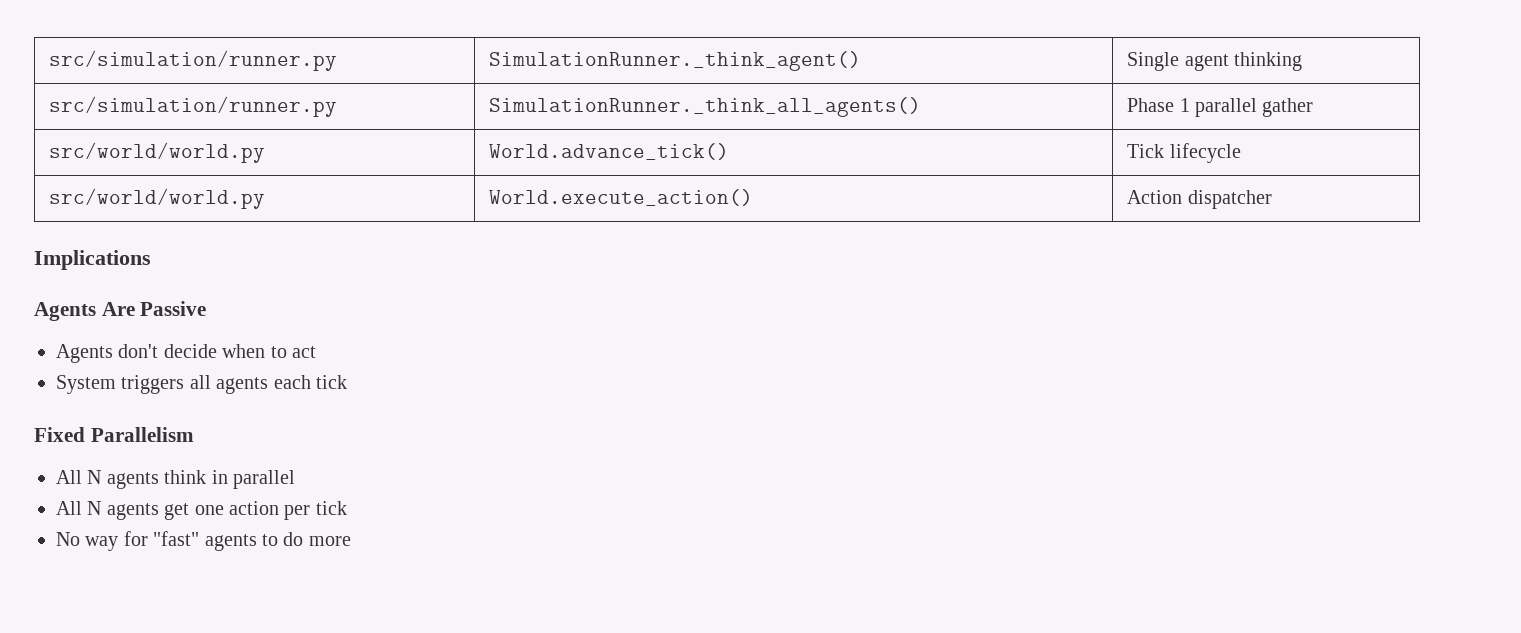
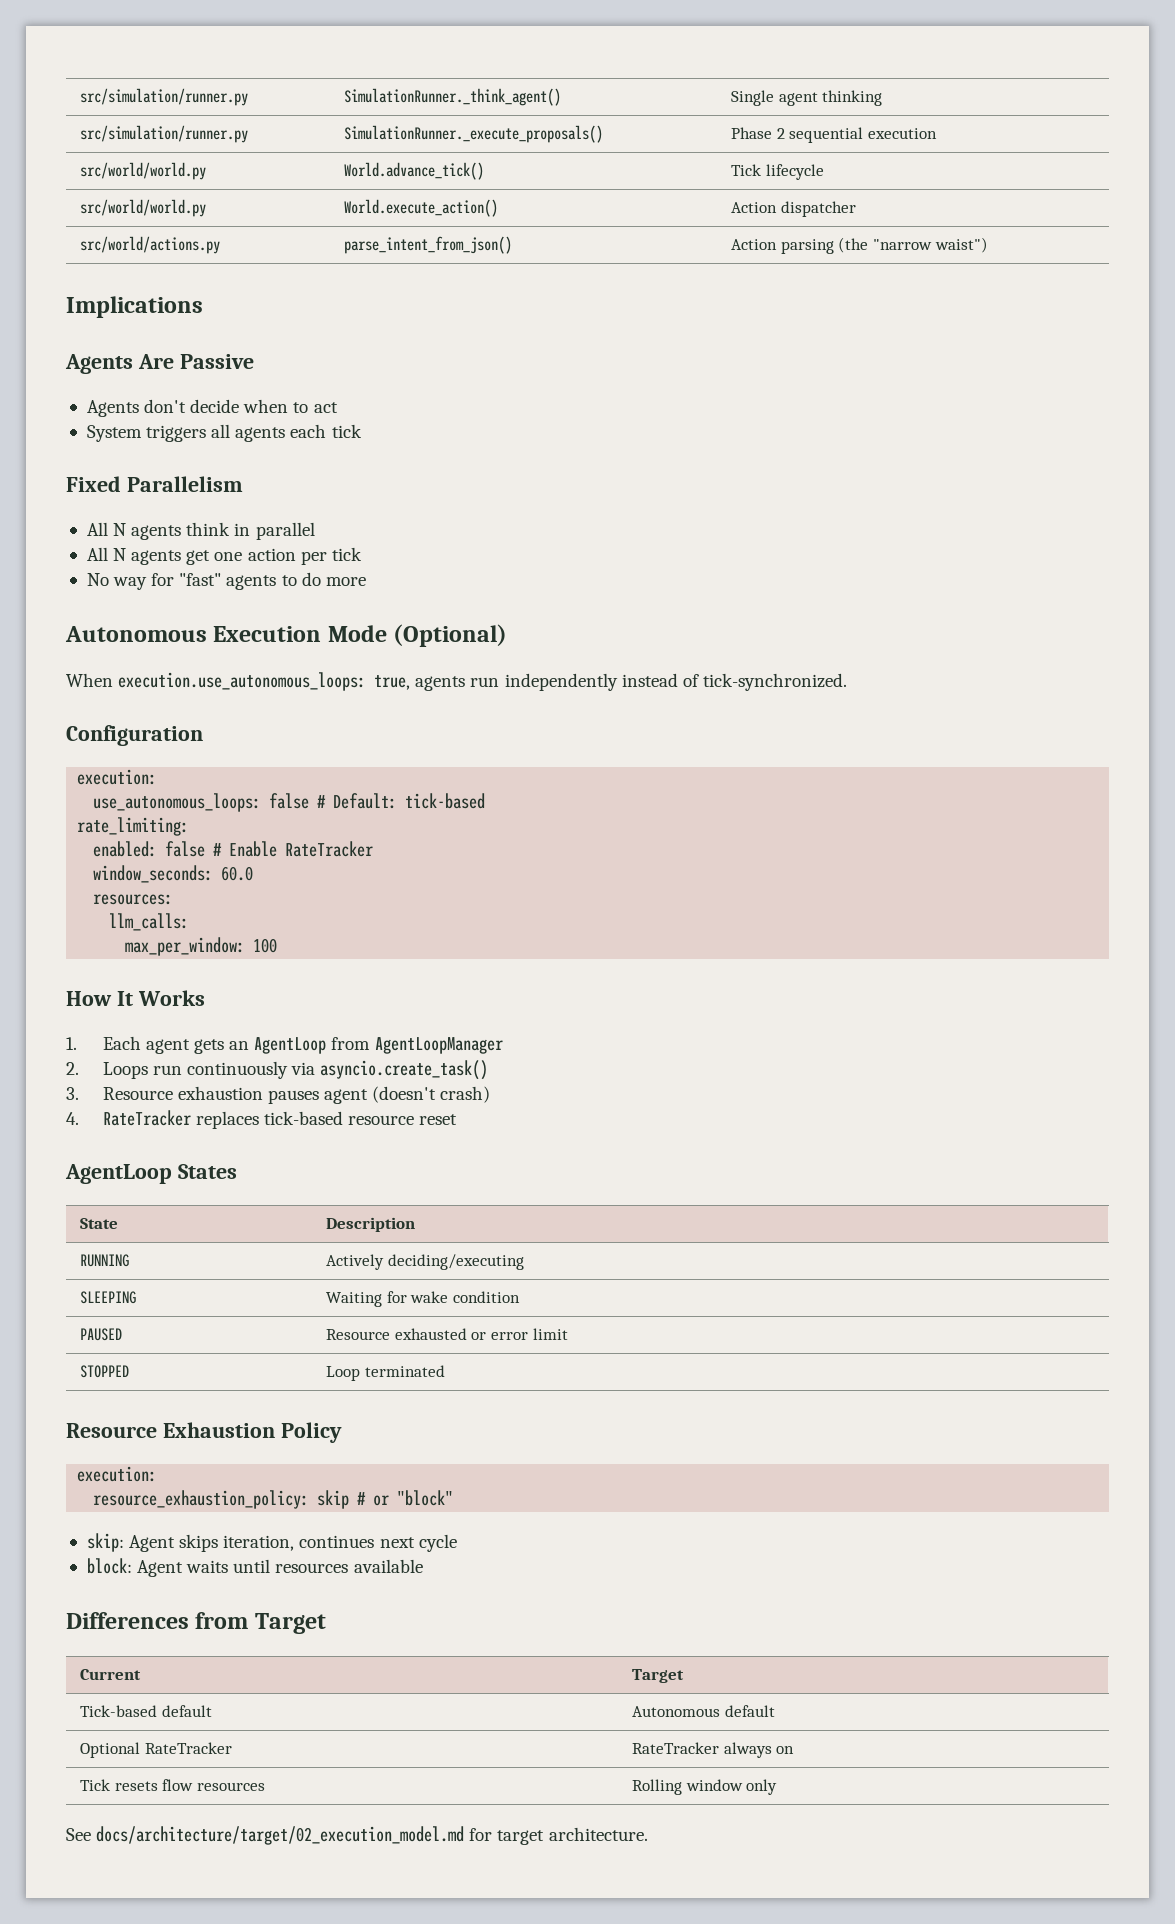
- src/simulation/runner.py | SimulationRunner._think_all_agents() | Phase 1 parallel gather
+ src/simulation/runner.py | SimulationRunner._execute_proposals() | Phase 2 sequential execution
+ src/world/actions.py | parse_intent_from_json() | Action parsing (the "narrow waist")
+ Autonomous Execution Mode (Optional)
+ When execution.use_autonomous_loops: true, agents run independently instead of tick-synchronized.
+ Configuration
+ execution:
+ use_autonomous_loops: false # Default: tick-based
+ rate_limiting:
+ enabled: false # Enable RateTracker
+ window_seconds: 60.0
+ resources:
+ llm_calls:
+ max_per_window: 100
+ How It Works
+ 1. Each agent gets an AgentLoop from AgentLoopManager
+ 2. Loops run continuously via asyncio.create_task()
+ 3. Resource exhaustion pauses agent (doesn't crash)
+ 4. RateTracker replaces tick-based resource reset
+ AgentLoop States
+ State | Description
+ RUNNING | Actively deciding/executing
+ SLEEPING | Waiting for wake condition
+ PAUSED | Resource exhausted or error limit
+ STOPPED | Loop terminated
+ Resource Exhaustion Policy
+ execution:
+ resource_exhaustion_policy: skip # or "block"
+ skip: Agent skips iteration, continues next cycle
+ block: Agent waits until resources available
+ Differences from Target
+ Current | Target
+ Tick-based default | Autonomous default
+ Optional RateTracker | RateTracker always on
+ Tick resets flow resources | Rolling window only
+ See docs/architecture/target/02_execution_model.md for target architecture.

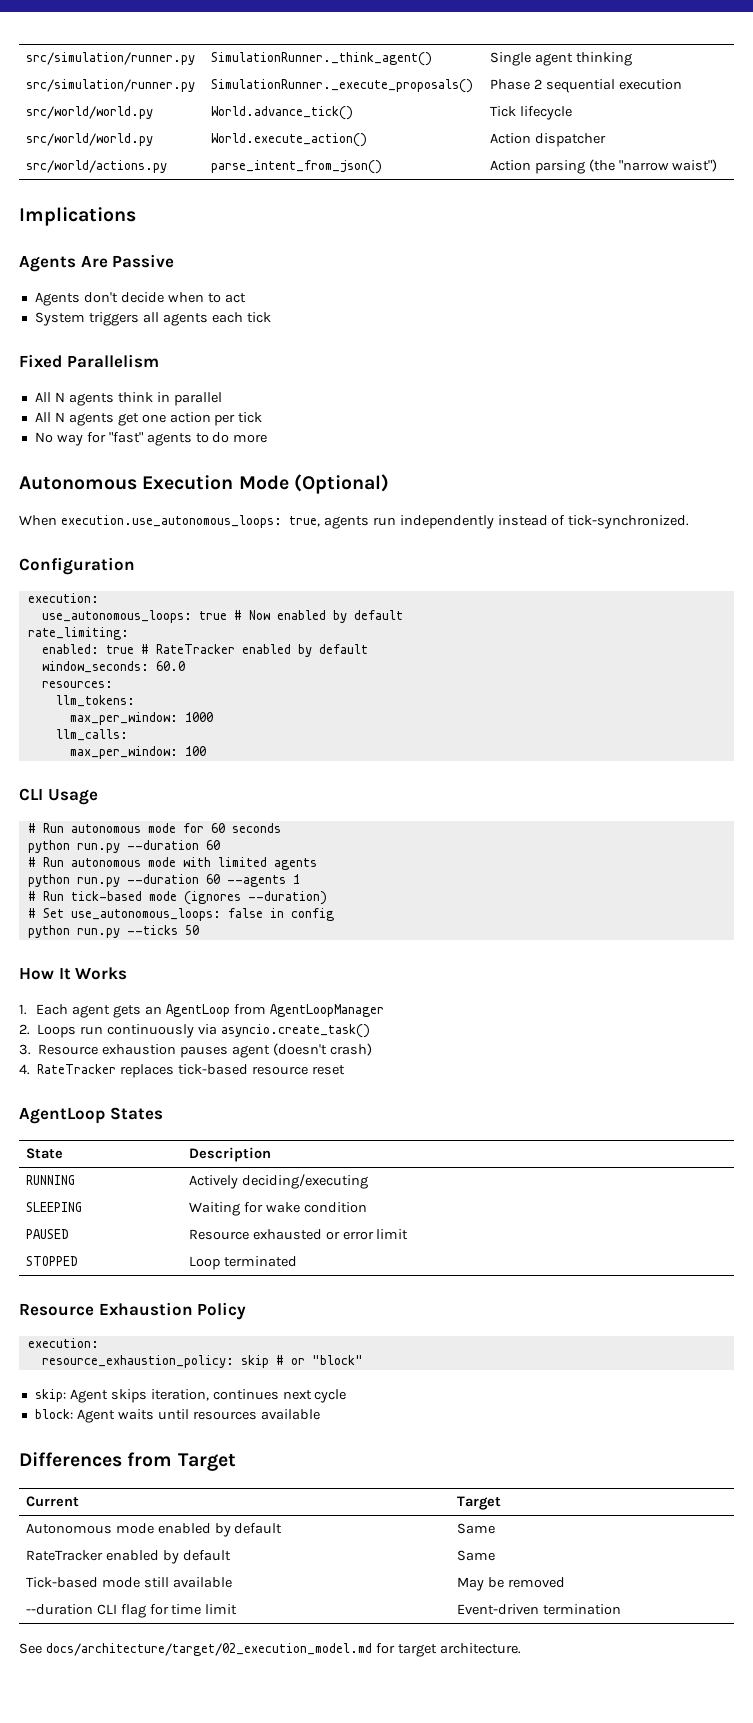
- use_autonomous_loops: false # Default: tick-based
+ use_autonomous_loops: true # Now enabled by default
  rate_limiting:
- enabled: false # Enable RateTracker
+ enabled: true # RateTracker enabled by default
+ llm_tokens:
+ max_per_window: 1000
+ CLI Usage
+ # Run autonomous mode for 60 seconds
+ python run.py --duration 60
+ # Run autonomous mode with limited agents
+ python run.py --duration 60 --agents 1
+ # Run tick-based mode (ignores --duration)
+ # Set use_autonomous_loops: false in config
+ python run.py --ticks 50
- Tick-based default | Autonomous default
- Optional RateTracker | RateTracker always on
- Tick resets flow resources | Rolling window only
+ Autonomous mode enabled by default | Same
+ RateTracker enabled by default | Same
+ Tick-based mode still available | May be removed
+ --duration CLI flag for time limit | Event-driven termination

